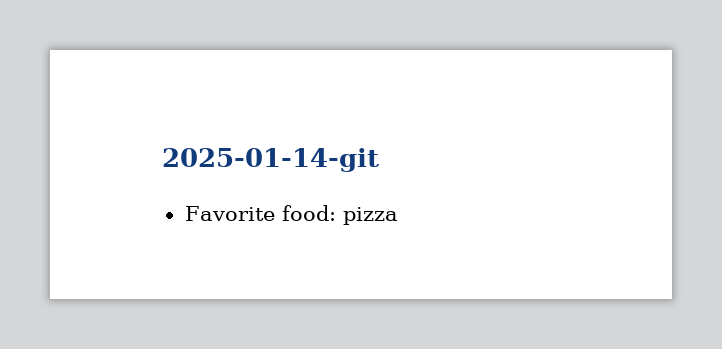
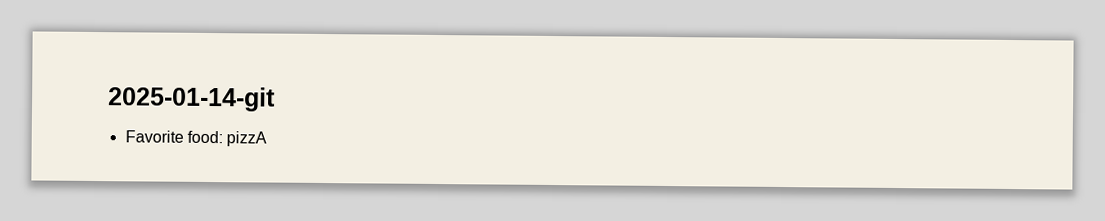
- Favorite food: pizza
+ Favorite food: pizzA

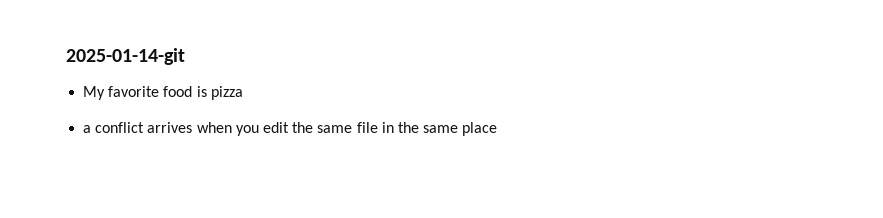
- Favorite food: pizzA
+ My favorite food is pizza
+ a conflict arrives when you edit the same file in the same place

